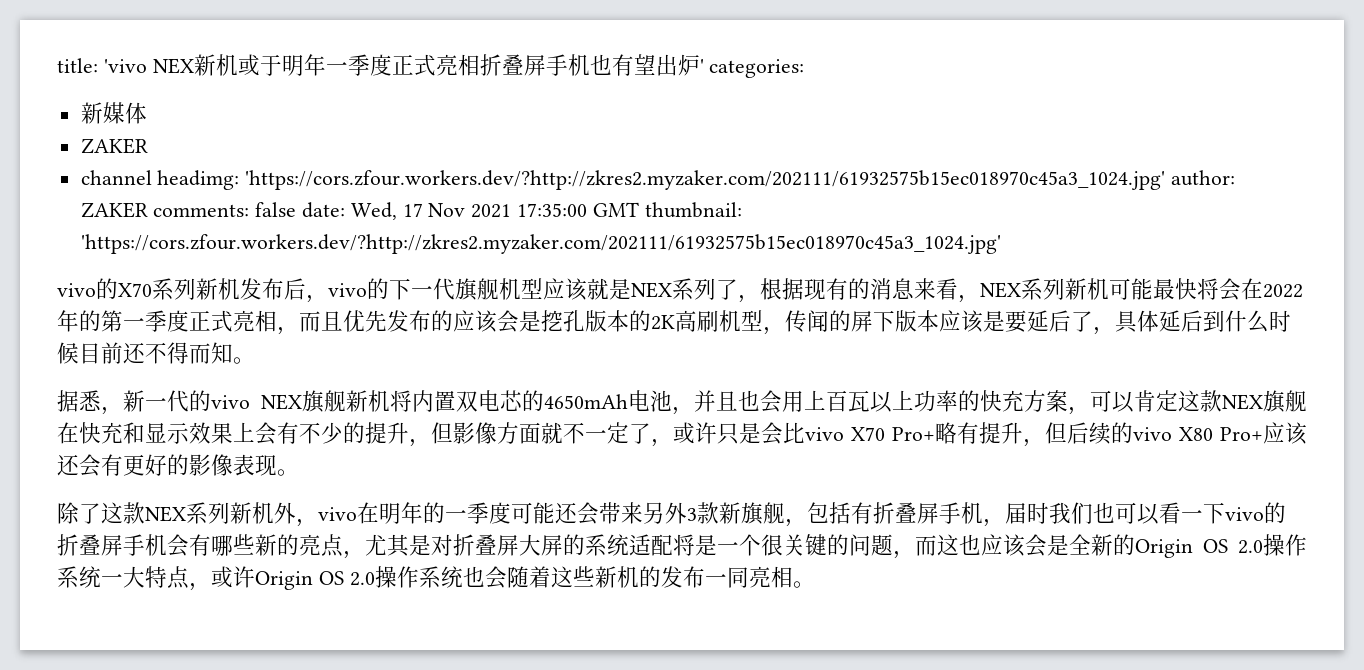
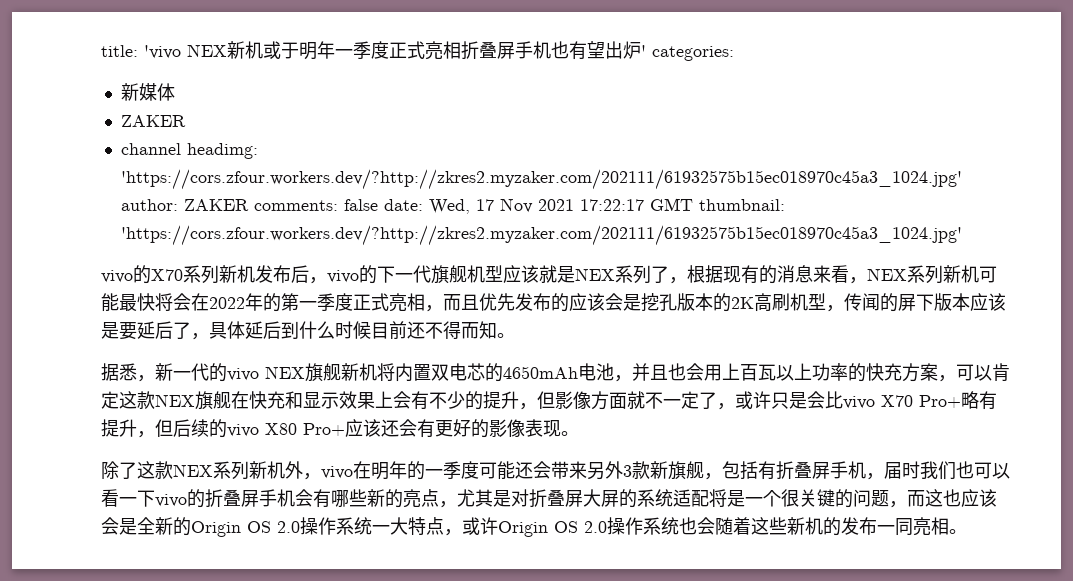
- channel headimg: 'https://cors.zfour.workers.dev/?http://zkres2.myzaker.com/202111/61932575b15ec018970c45a3_1024.jpg' author: ZAKER comments: false date: Wed, 17 Nov 2021 17:35:00 GMT thumbnail: 'https://cors.zfour.workers.dev/?http://zkres2.myzaker.com/202111/61932575b15ec018970c45a3_1024.jpg'
+ channel headimg: 'https://cors.zfour.workers.dev/?http://zkres2.myzaker.com/202111/61932575b15ec018970c45a3_1024.jpg' author: ZAKER comments: false date: Wed, 17 Nov 2021 17:22:17 GMT thumbnail: 'https://cors.zfour.workers.dev/?http://zkres2.myzaker.com/202111/61932575b15ec018970c45a3_1024.jpg'

